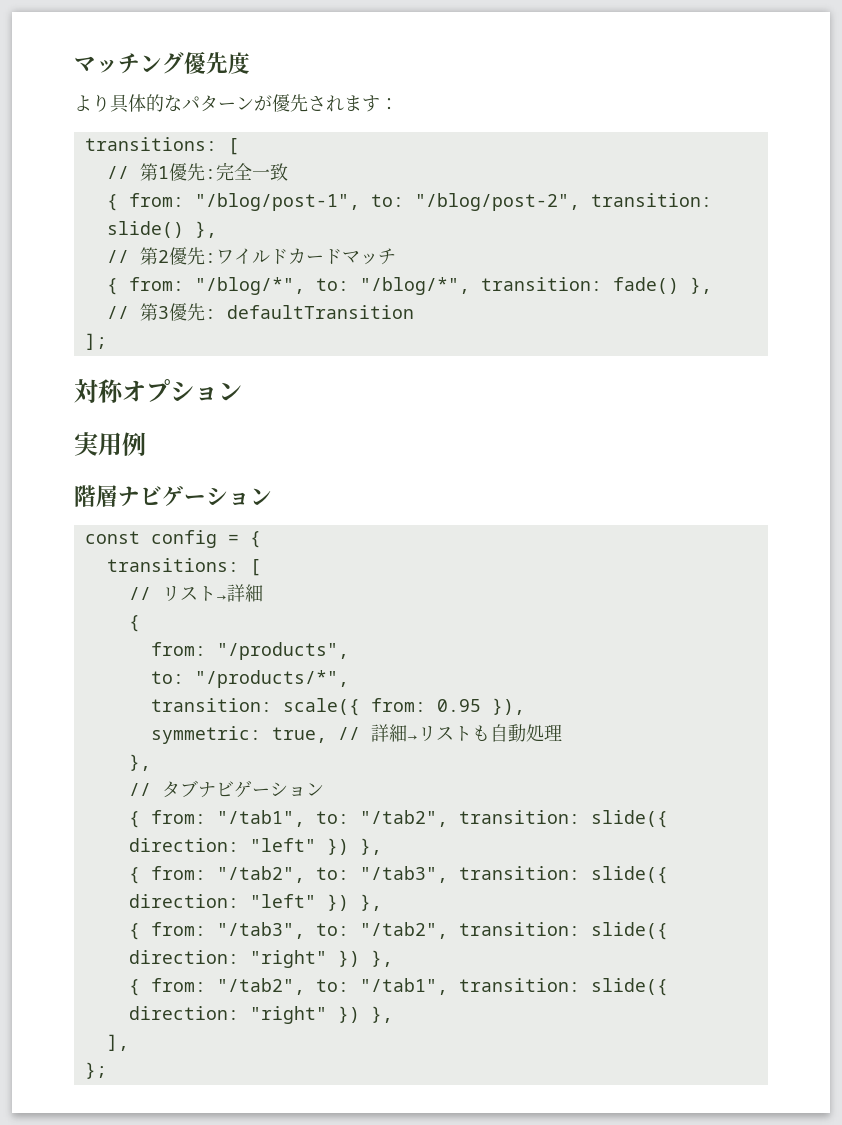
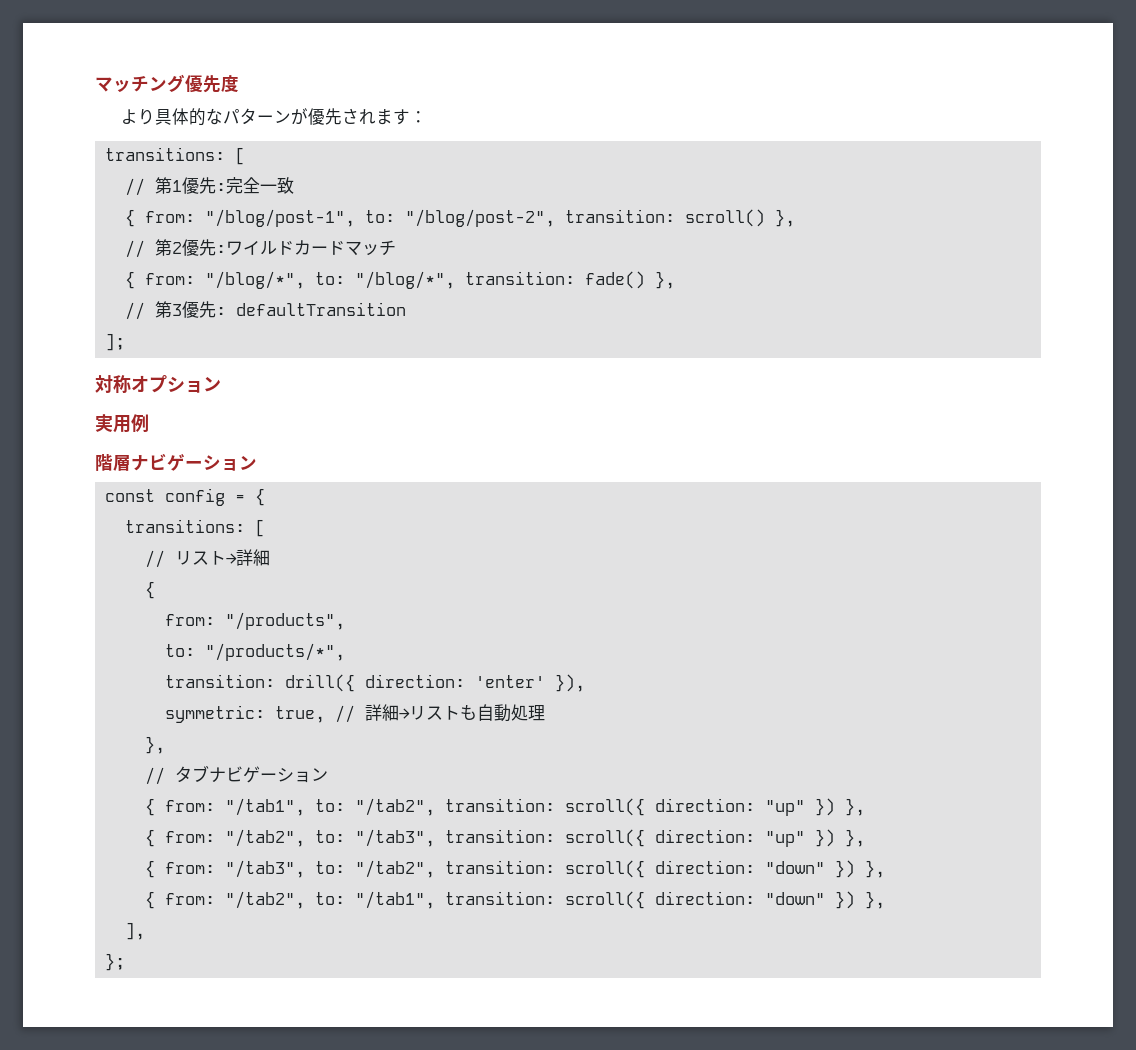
- { from: "/blog/post-1", to: "/blog/post-2", transition: slide() },
+ { from: "/blog/post-1", to: "/blog/post-2", transition: scroll() },
- transition: scale({ from: 0.95 }),
+ transition: drill({ direction: 'enter' }),
- { from: "/tab1", to: "/tab2", transition: slide({ direction: "left" }) },
+ { from: "/tab1", to: "/tab2", transition: scroll({ direction: "up" }) },
- { from: "/tab2", to: "/tab3", transition: slide({ direction: "left" }) },
+ { from: "/tab2", to: "/tab3", transition: scroll({ direction: "up" }) },
- { from: "/tab3", to: "/tab2", transition: slide({ direction: "right" }) },
+ { from: "/tab3", to: "/tab2", transition: scroll({ direction: "down" }) },
- { from: "/tab2", to: "/tab1", transition: slide({ direction: "right" }) },
+ { from: "/tab2", to: "/tab1", transition: scroll({ direction: "down" }) },

